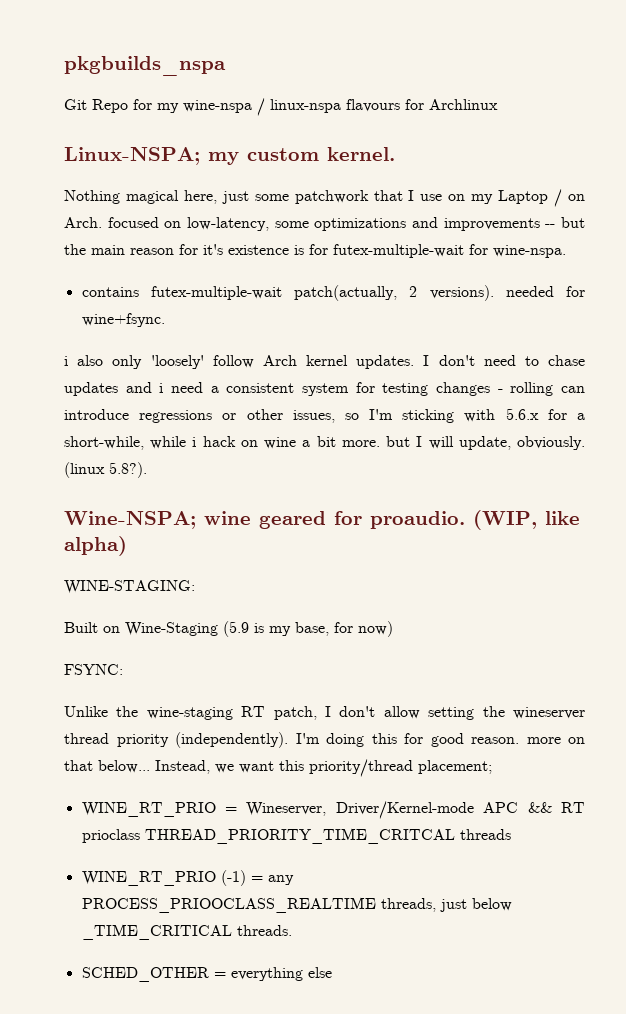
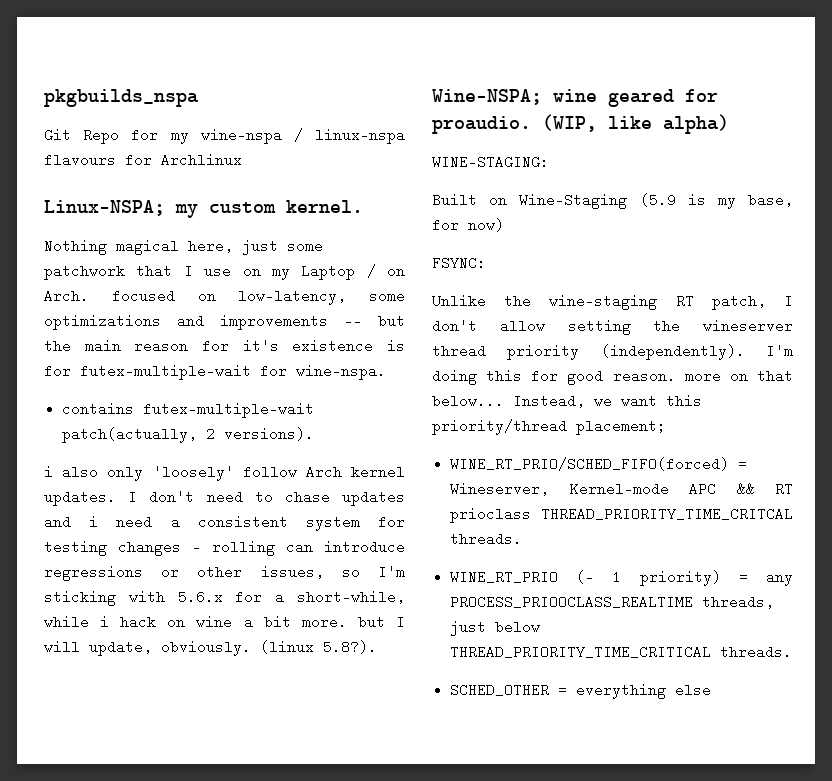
- contains futex-multiple-wait patch(actually, 2 versions). needed for wine+fsync.
+ contains futex-multiple-wait patch(actually, 2 versions).
- WINE_RT_PRIO = Wineserver, Driver/Kernel-mode APC && RT prioclass THREAD_PRIORITY_TIME_CRITCAL threads
- WINE_RT_PRIO (-1) = any PROCESS_PRIOOCLASS_REALTIME threads, just below _TIME_CRITICAL threads.
+ WINE_RT_PRIO/SCHED_FIFO(forced) = Wineserver, Kernel-mode APC && RT prioclass THREAD_PRIORITY_TIME_CRITCAL threads.
+ WINE_RT_PRIO (- 1 priority) = any PROCESS_PRIOOCLASS_REALTIME threads, just below THREAD_PRIORITY_TIME_CRITICAL threads.

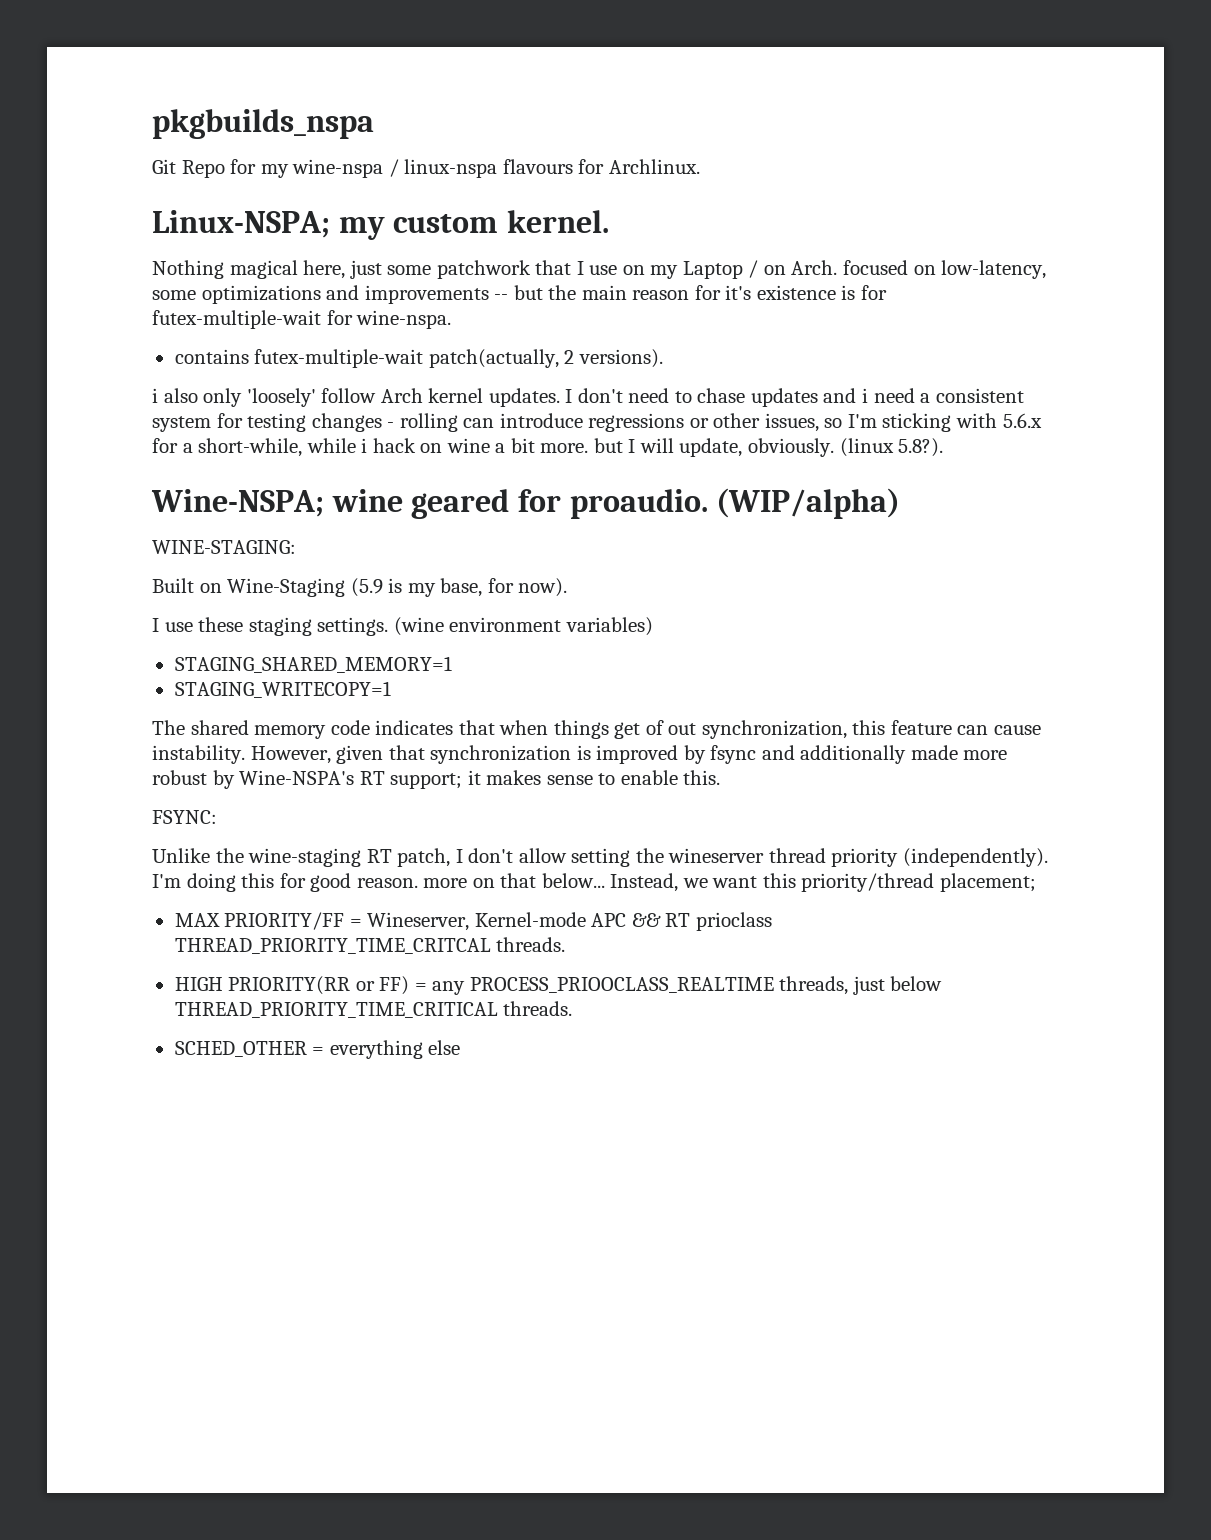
- Git Repo for my wine-nspa / linux-nspa flavours for Archlinux
+ Git Repo for my wine-nspa / linux-nspa flavours for Archlinux.
- (WIP, like alpha)
+ (WIP/alpha)
- Built on Wine-Staging (5.9 is my base, for now)
+ Built on Wine-Staging (5.9 is my base, for now).
+ I use these staging settings. (wine environment variables)
+ STAGING_SHARED_MEMORY=1
+ STAGING_WRITECOPY=1
+ The shared memory code indicates that when things get of out synchronization, this feature can cause instability. However, given that synchronization is improved by fsync and additionally made more robust by Wine-NSPA's RT support; it makes sense to enable this.
- WINE_RT_PRIO/SCHED_FIFO(forced) = Wineserver, Kernel-mode APC && RT prioclass THREAD_PRIORITY_TIME_CRITCAL threads.
+ MAX PRIORITY/FF = Wineserver, Kernel-mode APC && RT prioclass THREAD_PRIORITY_TIME_CRITCAL threads.
- WINE_RT_PRIO (- 1 priority) = any PROCESS_PRIOOCLASS_REALTIME threads, just below THREAD_PRIORITY_TIME_CRITICAL threads.
+ HIGH PRIORITY(RR or FF) = any PROCESS_PRIOOCLASS_REALTIME threads, just below THREAD_PRIORITY_TIME_CRITICAL threads.

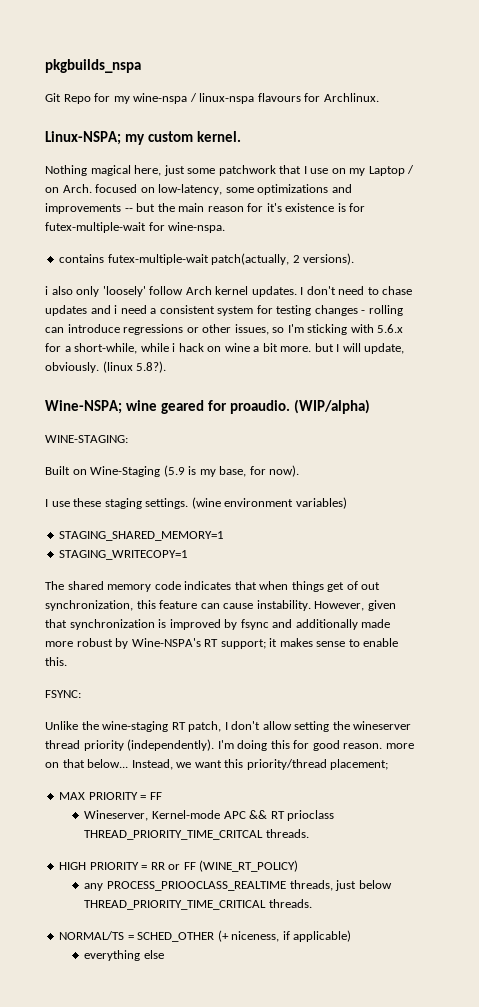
- MAX PRIORITY/FF = Wineserver, Kernel-mode APC && RT prioclass THREAD_PRIORITY_TIME_CRITCAL threads.
+ MAX PRIORITY = FF
+ Wineserver, Kernel-mode APC && RT prioclass THREAD_PRIORITY_TIME_CRITCAL threads.
- HIGH PRIORITY(RR or FF) = any PROCESS_PRIOOCLASS_REALTIME threads, just below THREAD_PRIORITY_TIME_CRITICAL threads.
+ HIGH PRIORITY = RR or FF (WINE_RT_POLICY)
+ any PROCESS_PRIOOCLASS_REALTIME threads, just below THREAD_PRIORITY_TIME_CRITICAL threads.
- SCHED_OTHER = everything else
+ NORMAL/TS = SCHED_OTHER (+ niceness, if applicable)
+ everything else

